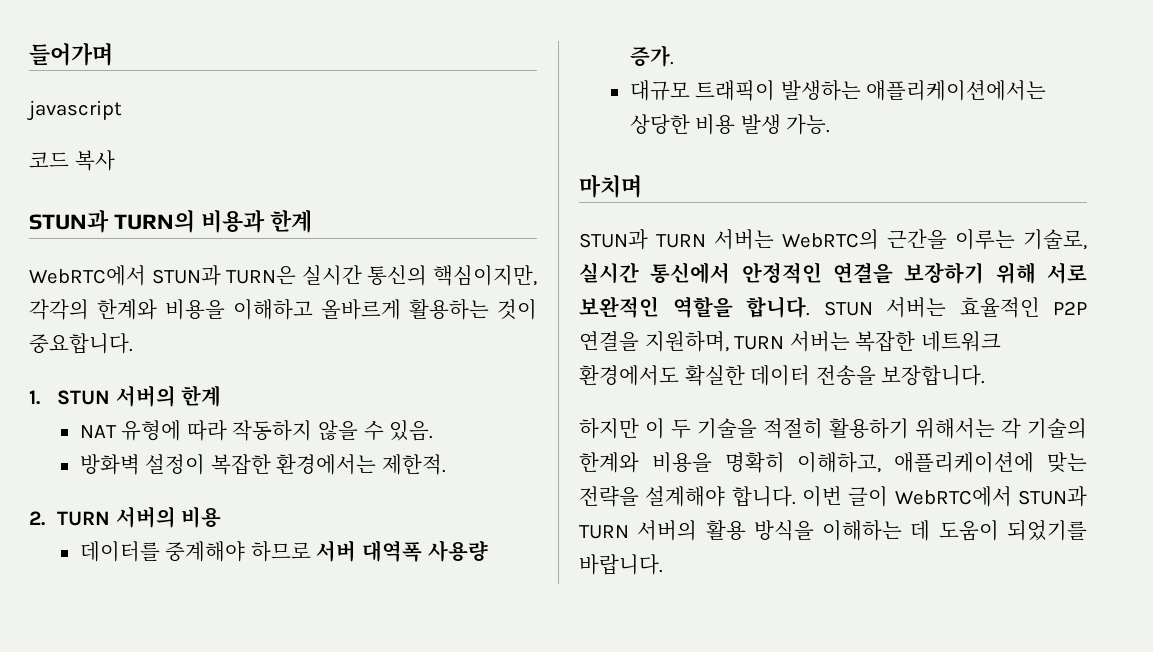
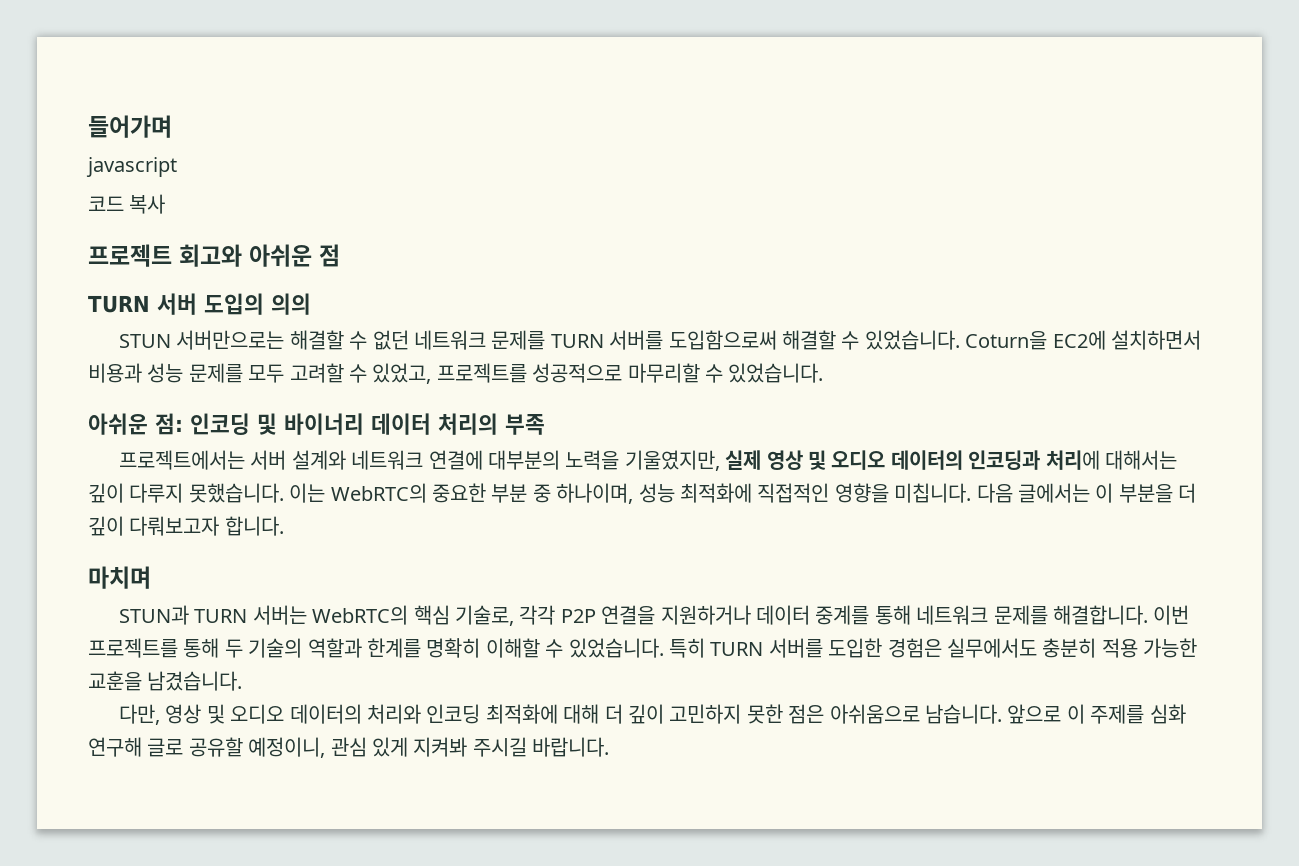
- STUN과 TURN의 비용과 한계
- WebRTC에서 STUN과 TURN은 실시간 통신의 핵심이지만, 각각의 한계와 비용을 이해하고 올바르게 활용하는 것이 중요합니다.
- 1. STUN 서버의 한계
- NAT 유형에 따라 작동하지 않을 수 있음.
- 방화벽 설정이 복잡한 환경에서는 제한적.
- 2. TURN 서버의 비용
- 데이터를 중계해야 하므로 서버 대역폭 사용량 증가.
- 대규모 트래픽이 발생하는 애플리케이션에서는 상당한 비용 발생 가능.
+ 프로젝트 회고와 아쉬운 점
+ TURN 서버 도입의 의의
+ STUN 서버만으로는 해결할 수 없던 네트워크 문제를 TURN 서버를 도입함으로써 해결할 수 있었습니다. Coturn을 EC2에 설치하면서 비용과 성능 문제를 모두 고려할 수 있었고, 프로젝트를 성공적으로 마무리할 수 있었습니다.
+ 아쉬운 점: 인코딩 및 바이너리 데이터 처리의 부족
+ 프로젝트에서는 서버 설계와 네트워크 연결에 대부분의 노력을 기울였지만, 실제 영상 및 오디오 데이터의 인코딩과 처리에 대해서는 깊이 다루지 못했습니다. 이는 WebRTC의 중요한 부분 중 하나이며, 성능 최적화에 직접적인 영향을 미칩니다. 다음 글에서는 이 부분을 더 깊이 다뤄보고자 합니다.
- STUN과 TURN 서버는 WebRTC의 근간을 이루는 기술로, 실시간 통신에서 안정적인 연결을 보장하기 위해 서로 보완적인 역할을 합니다. STUN 서버는 효율적인 P2P 연결을 지원하며, TURN 서버는 복잡한 네트워크 환경에서도 확실한 데이터 전송을 보장합니다.
- 하지만 이 두 기술을 적절히 활용하기 위해서는 각 기술의 한계와 비용을 명확히 이해하고, 애플리케이션에 맞는 전략을 설계해야 합니다. 이번 글이 WebRTC에서 STUN과 TURN 서버의 활용 방식을 이해하는 데 도움이 되었기를 바랍니다.
+ STUN과 TURN 서버는 WebRTC의 핵심 기술로, 각각 P2P 연결을 지원하거나 데이터 중계를 통해 네트워크 문제를 해결합니다. 이번 프로젝트를 통해 두 기술의 역할과 한계를 명확히 이해할 수 있었습니다. 특히 TURN 서버를 도입한 경험은 실무에서도 충분히 적용 가능한 교훈을 남겼습니다.
+ 다만, 영상 및 오디오 데이터의 처리와 인코딩 최적화에 대해 더 깊이 고민하지 못한 점은 아쉬움으로 남습니다. 앞으로 이 주제를 심화 연구해 글로 공유할 예정이니, 관심 있게 지켜봐 주시길 바랍니다.

